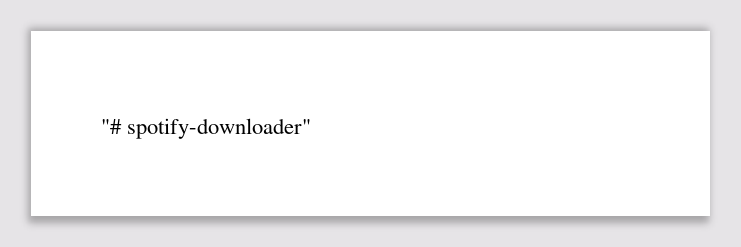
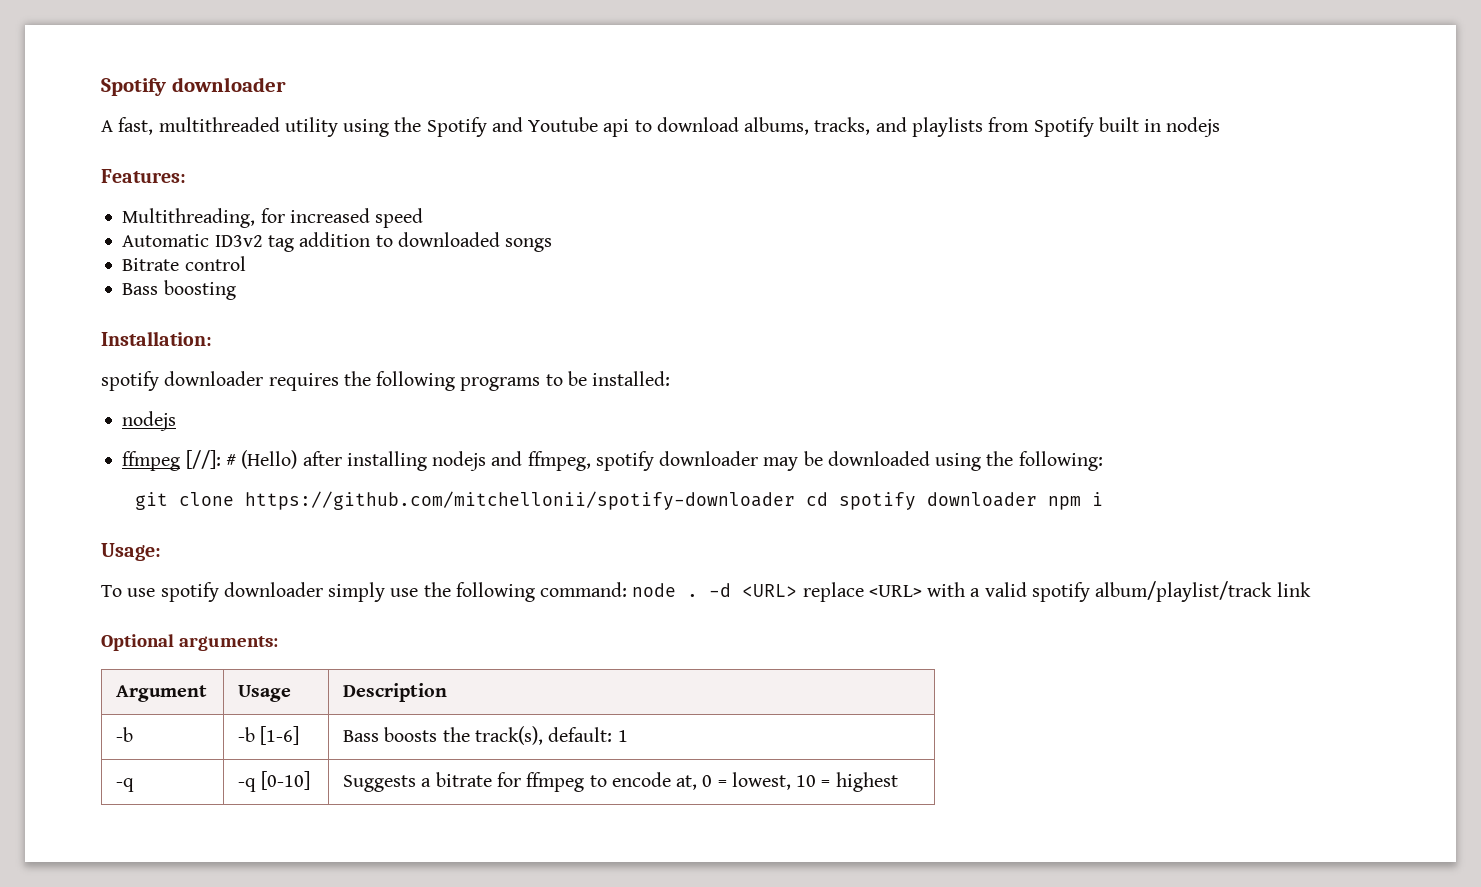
- "# spotify-downloader"
+ Spotify downloader
+ A fast, multithreaded utility using the Spotify and Youtube api to download albums, tracks, and playlists from Spotify built in nodejs
+ Features:
+ Multithreading, for increased speed
+ Automatic ID3v2 tag addition to downloaded songs
+ Bitrate control
+ Bass boosting
+ Installation:
+ spotify downloader requires the following programs to be installed:
+ nodejs
+ ffmpeg [//]: # (Hello) after installing nodejs and ffmpeg, spotify downloader may be downloaded using the following:
+ git clone https://github.com/mitchellonii/spotify-downloader cd spotify downloader npm i
+ Usage:
+ To use spotify downloader simply use the following command: node . -d <URL> replace <URL> with a valid spotify album/playlist/track link
+ Optional arguments:
+ Argument | Usage | Description
+ -b | -b [1-6] | Bass boosts the track(s), default: 1
+ -q | -q [0-10] | Suggests a bitrate for ffmpeg to encode at, 0 = lowest, 10 = highest

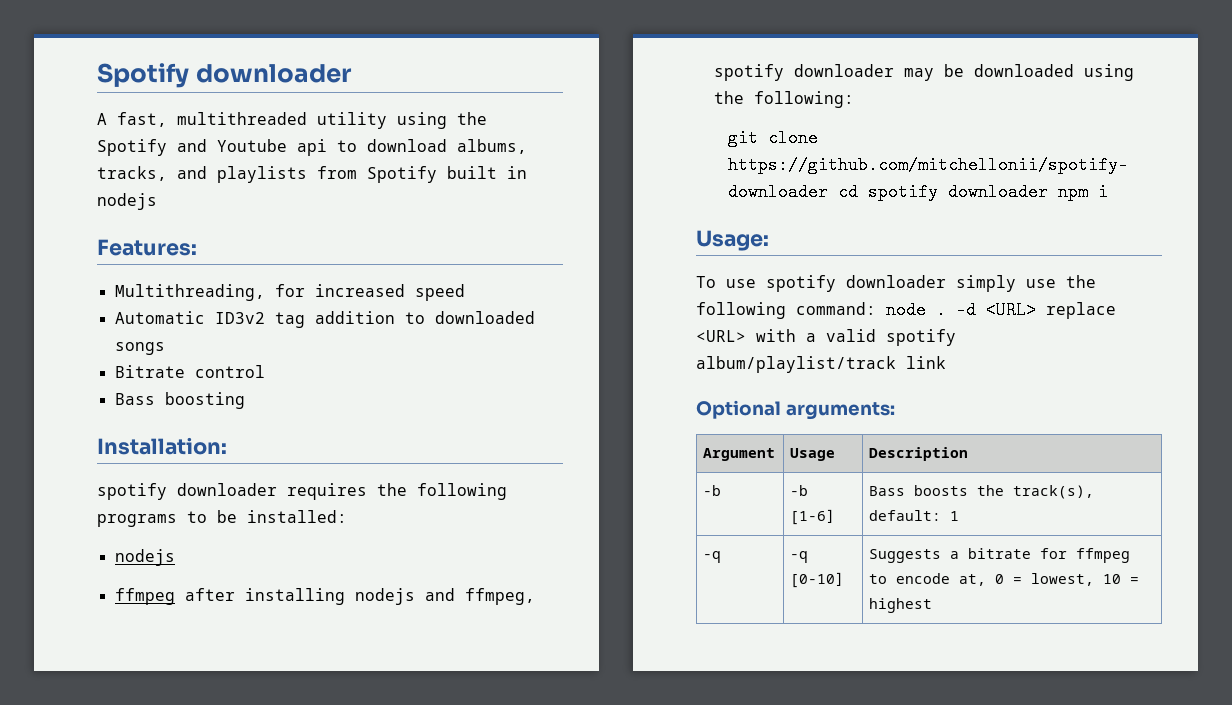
- ffmpeg [//]: # (Hello) after installing nodejs and ffmpeg, spotify downloader may be downloaded using the following:
+ ffmpeg after installing nodejs and ffmpeg, spotify downloader may be downloaded using the following:

